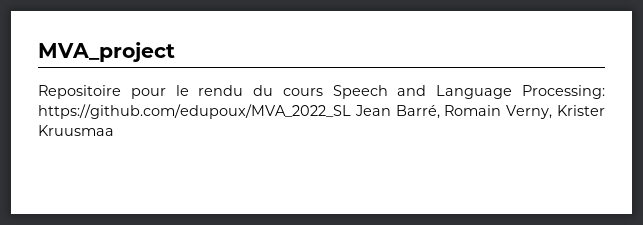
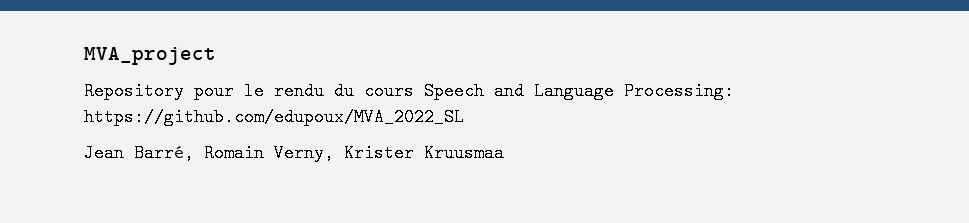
- Repositoire pour le rendu du cours Speech and Language Processing: https://github.com/edupoux/MVA_2022_SL Jean Barré, Romain Verny, Krister Kruusmaa
+ Repository pour le rendu du cours Speech and Language Processing: https://github.com/edupoux/MVA_2022_SL
+ Jean Barré, Romain Verny, Krister Kruusmaa

